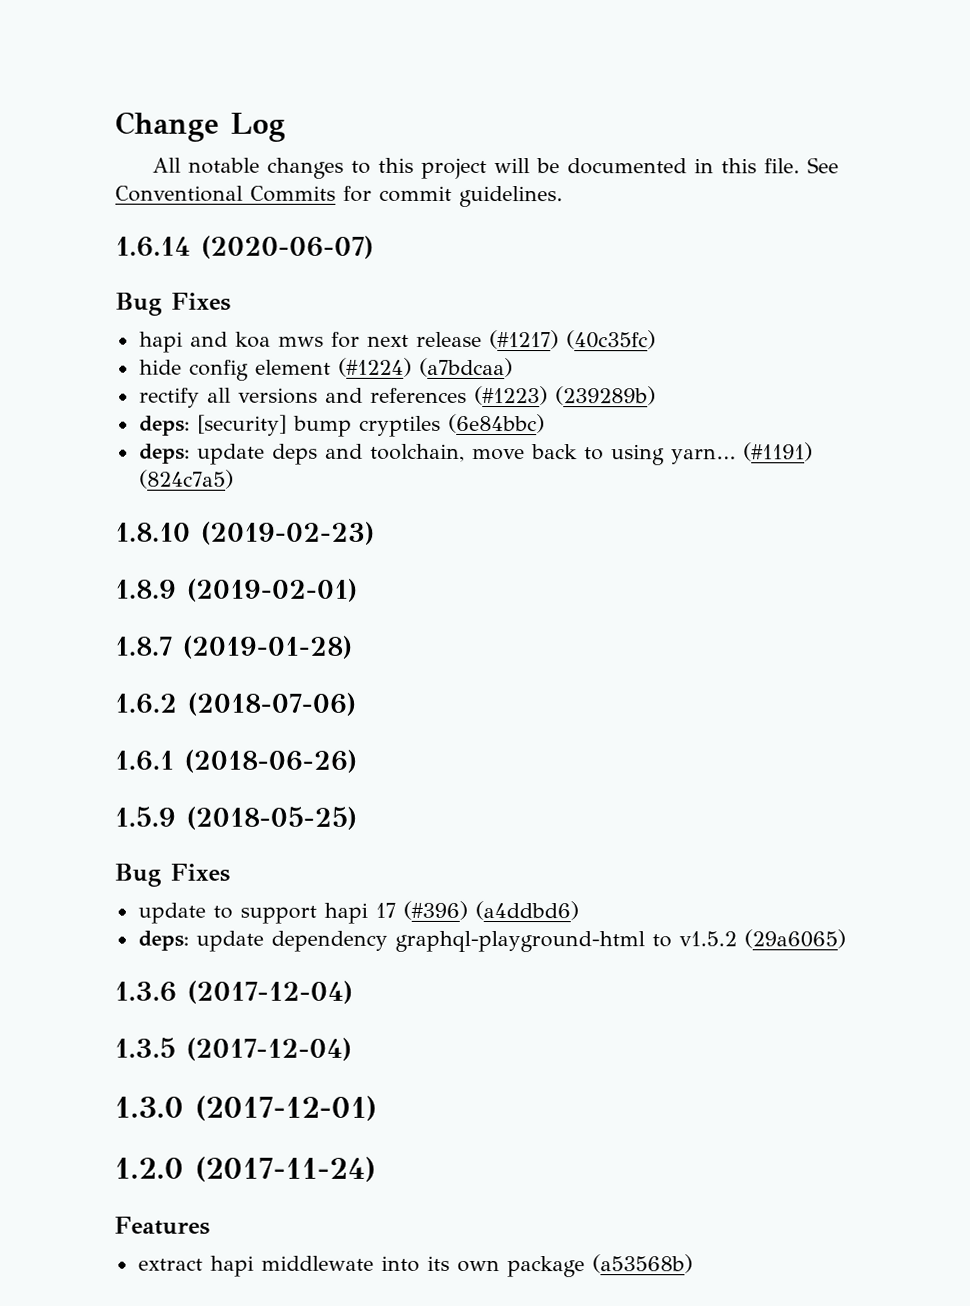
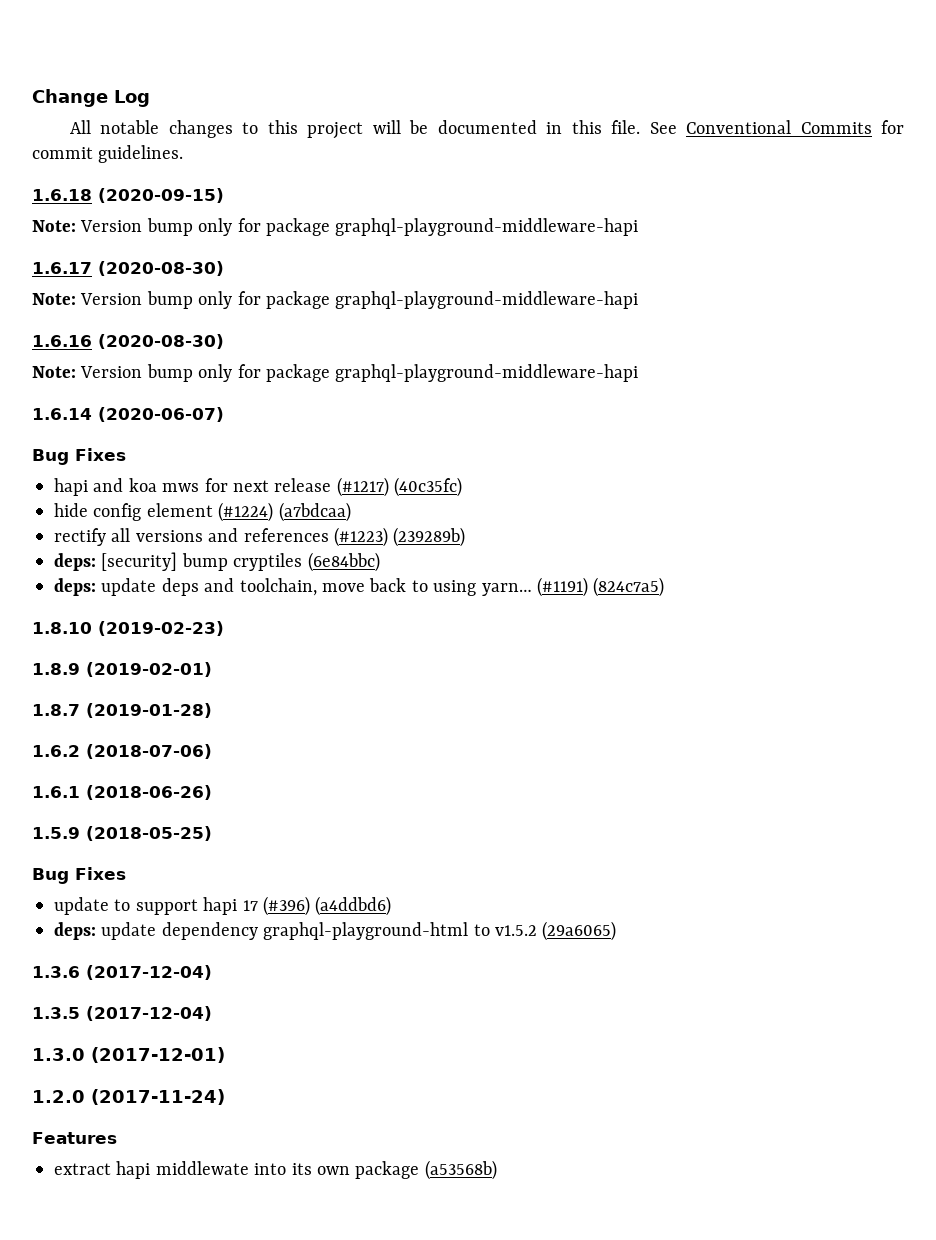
+ 1.6.18 (2020-09-15)
+ Note: Version bump only for package graphql-playground-middleware-hapi
+ 1.6.17 (2020-08-30)
+ Note: Version bump only for package graphql-playground-middleware-hapi
+ 1.6.16 (2020-08-30)
+ Note: Version bump only for package graphql-playground-middleware-hapi

